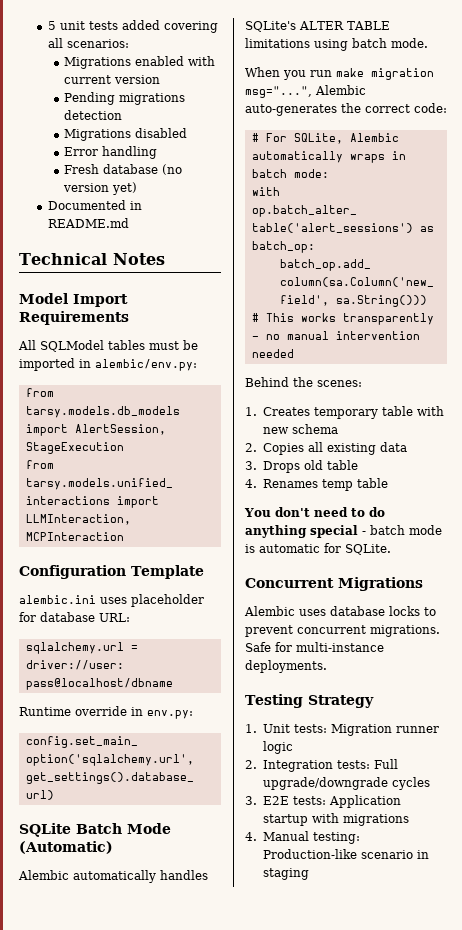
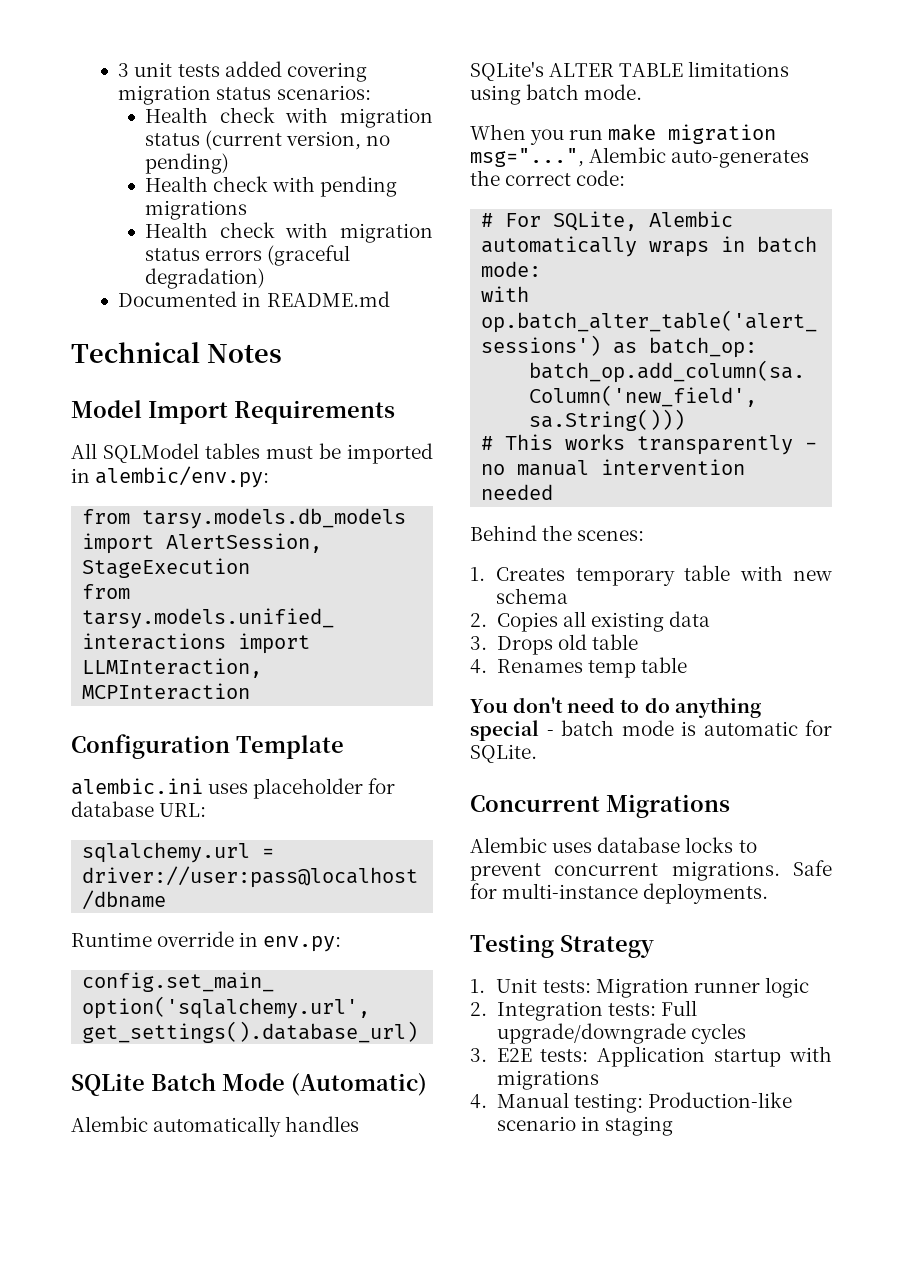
- 5 unit tests added covering all scenarios:
+ 3 unit tests added covering migration status scenarios:
- Migrations enabled with current version
- Pending migrations detection
- Migrations disabled
- Error handling
- Fresh database (no version yet)
+ Health check with migration status (current version, no pending)
+ Health check with pending migrations
+ Health check with migration status errors (graceful degradation)

